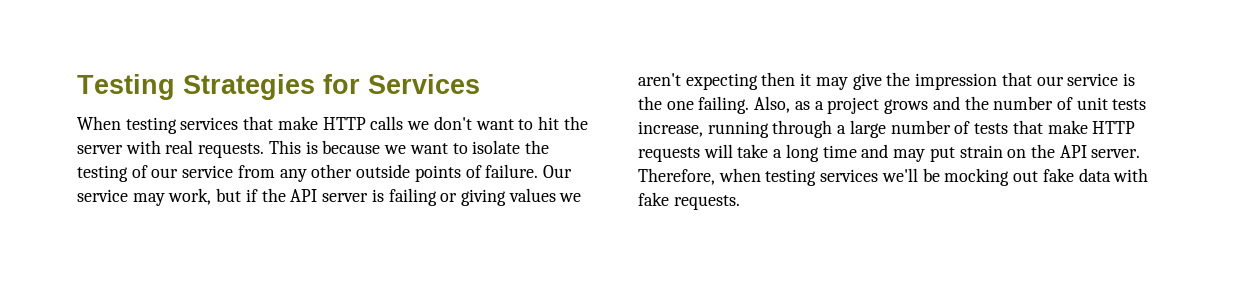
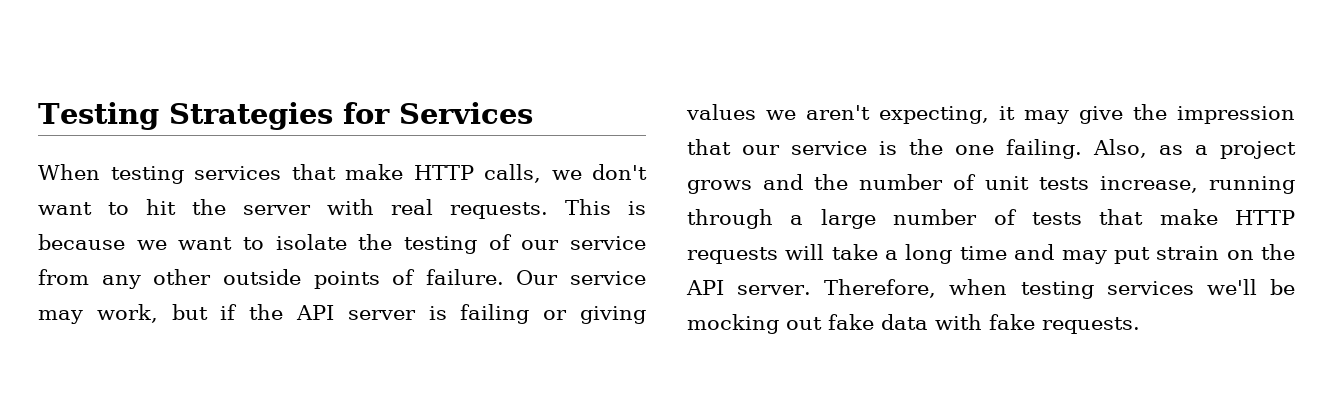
- When testing services that make HTTP calls we don't want to hit the server with real requests.
+ When testing services that make HTTP calls, we don't want to hit the server with real requests.
- Our service may work, but if the API server is failing or giving values we aren't expecting then it may give the impression that our service is the one failing.
+ Our service may work, but if the API server is failing or giving values we aren't expecting, it may give the impression that our service is the one failing.

